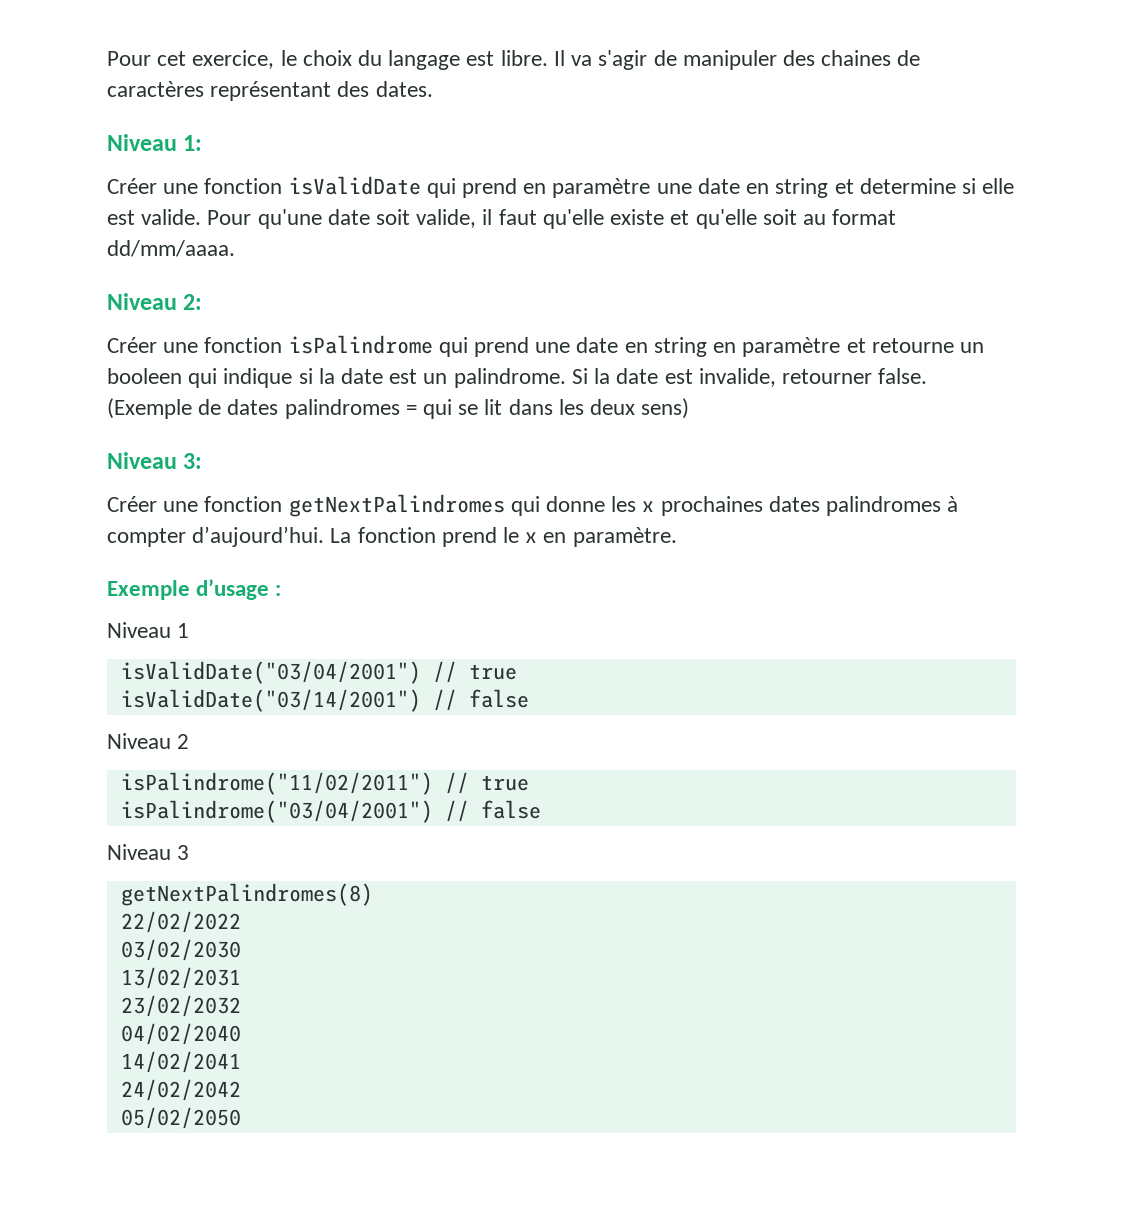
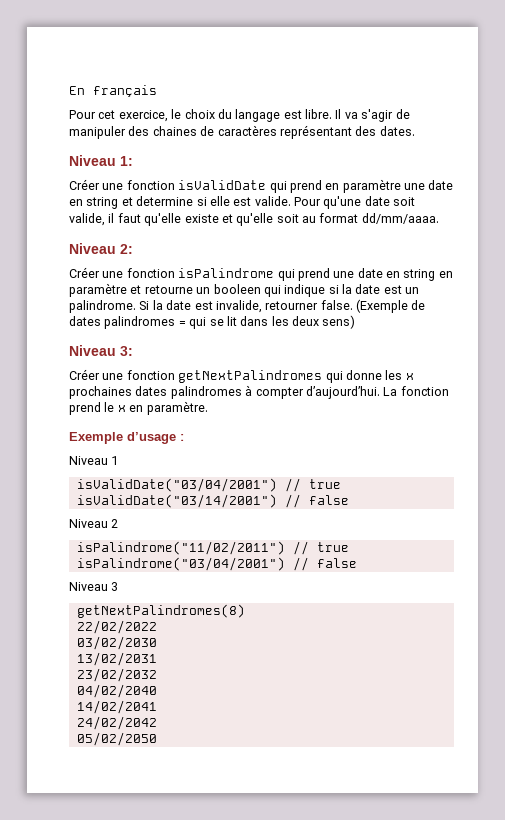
+ En français

